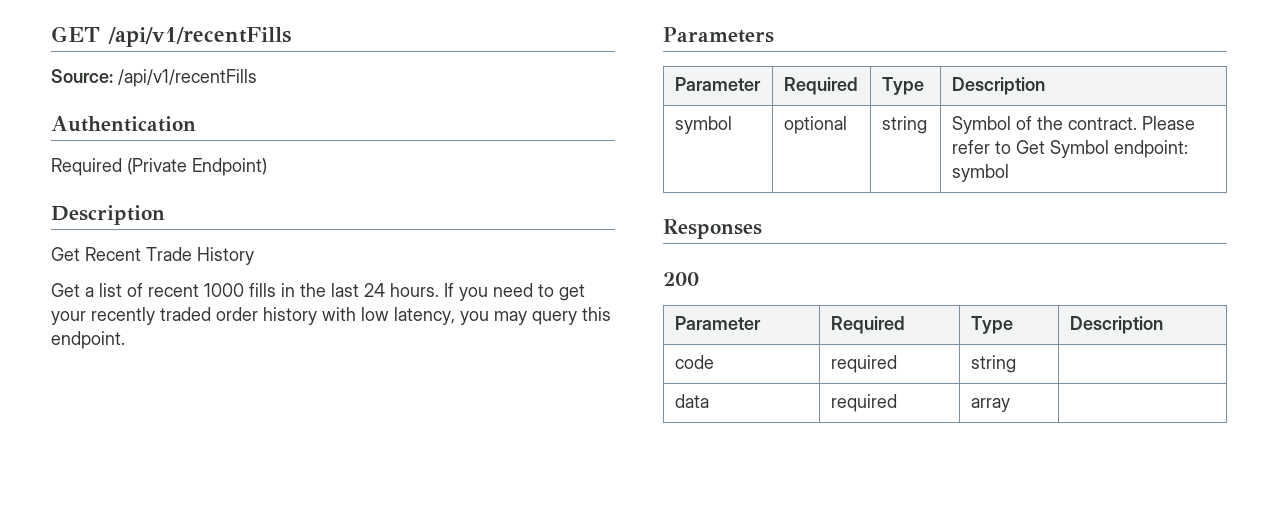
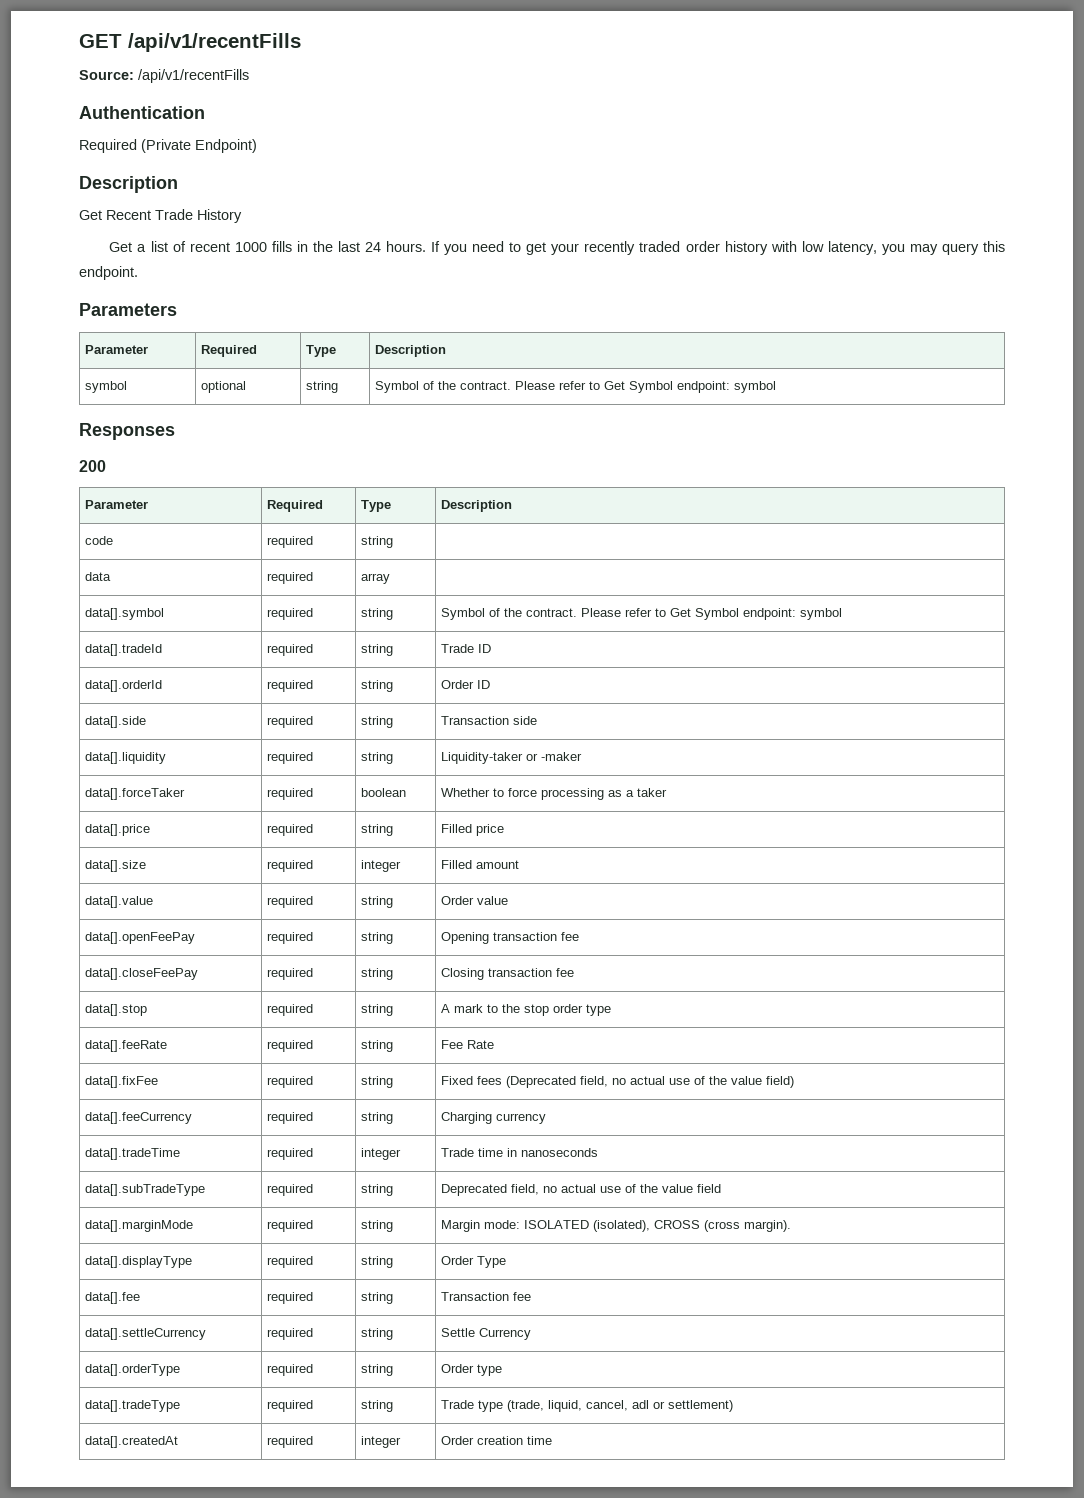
+ data[].symbol | required | string | Symbol of the contract. Please refer to Get Symbol endpoint: symbol
+ data[].tradeId | required | string | Trade ID
+ data[].orderId | required | string | Order ID
+ data[].side | required | string | Transaction side
+ data[].liquidity | required | string | Liquidity-taker or -maker
+ data[].forceTaker | required | boolean | Whether to force processing as a taker
+ data[].price | required | string | Filled price
+ data[].size | required | integer | Filled amount
+ data[].value | required | string | Order value
+ data[].openFeePay | required | string | Opening transaction fee
+ data[].closeFeePay | required | string | Closing transaction fee
+ data[].stop | required | string | A mark to the stop order type
+ data[].feeRate | required | string | Fee Rate
+ data[].fixFee | required | string | Fixed fees (Deprecated field, no actual use of the value field)
+ data[].feeCurrency | required | string | Charging currency
+ data[].tradeTime | required | integer | Trade time in nanoseconds
+ data[].subTradeType | required | string | Deprecated field, no actual use of the value field
+ data[].marginMode | required | string | Margin mode: ISOLATED (isolated), CROSS (cross margin).
+ data[].displayType | required | string | Order Type
+ data[].fee | required | string | Transaction fee
+ data[].settleCurrency | required | string | Settle Currency
+ data[].orderType | required | string | Order type
+ data[].tradeType | required | string | Trade type (trade, liquid, cancel, adl or settlement)
+ data[].createdAt | required | integer | Order creation time

